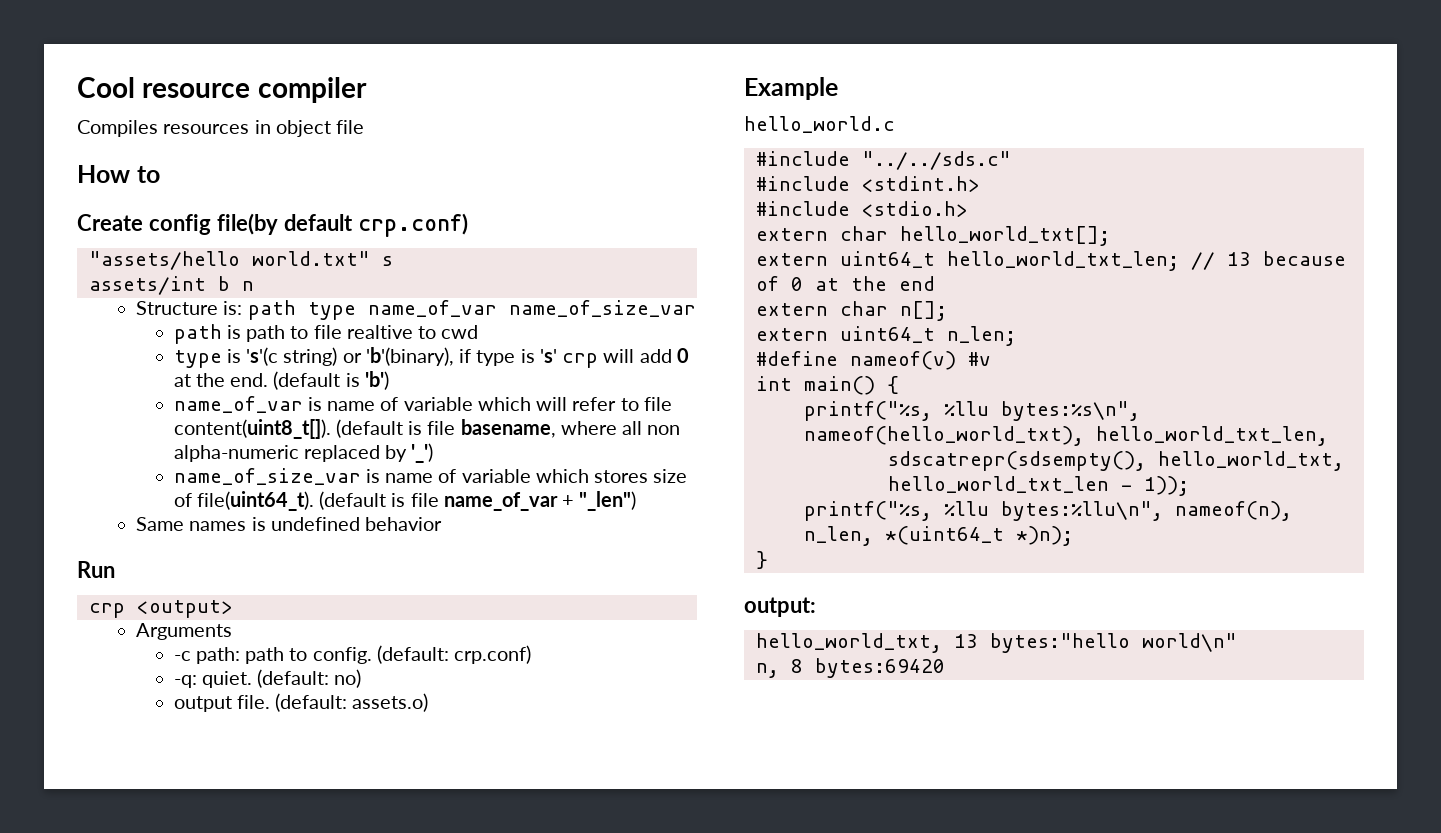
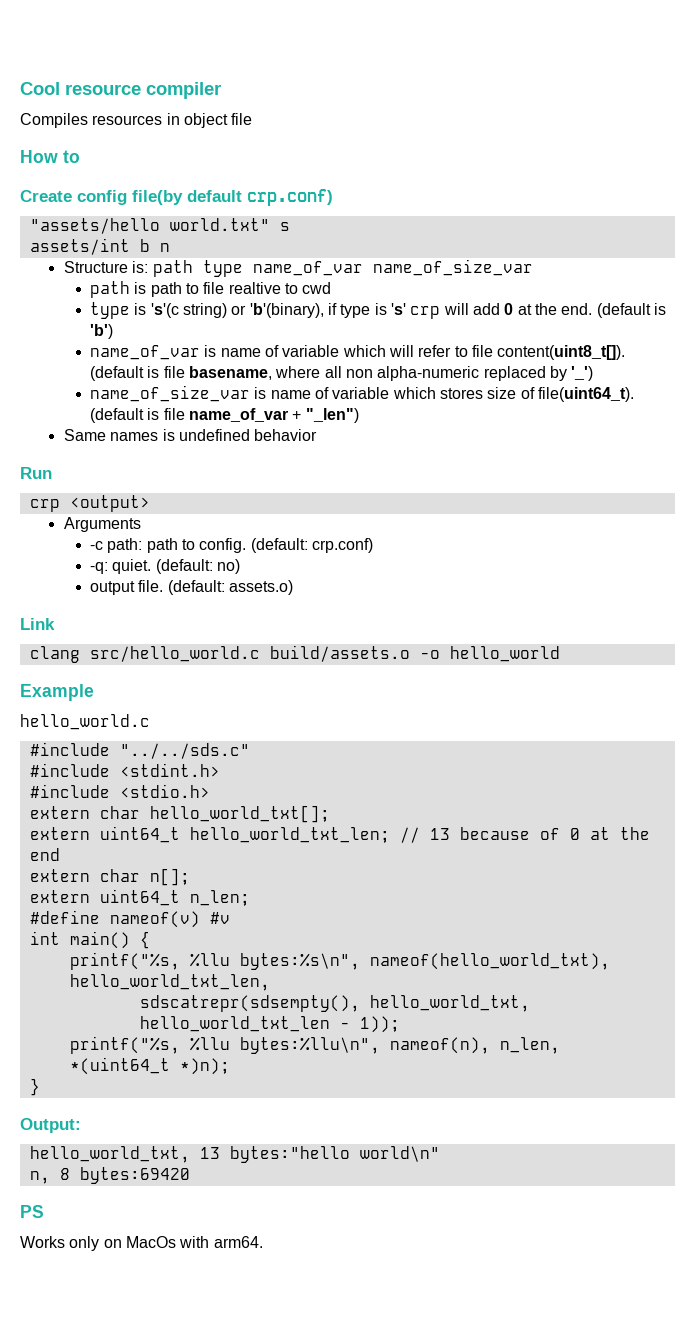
+ Link
+ clang src/hello_world.c build/assets.o -o hello_world
- output:
+ Output:
+ PS
+ Works only on MacOs with arm64.

